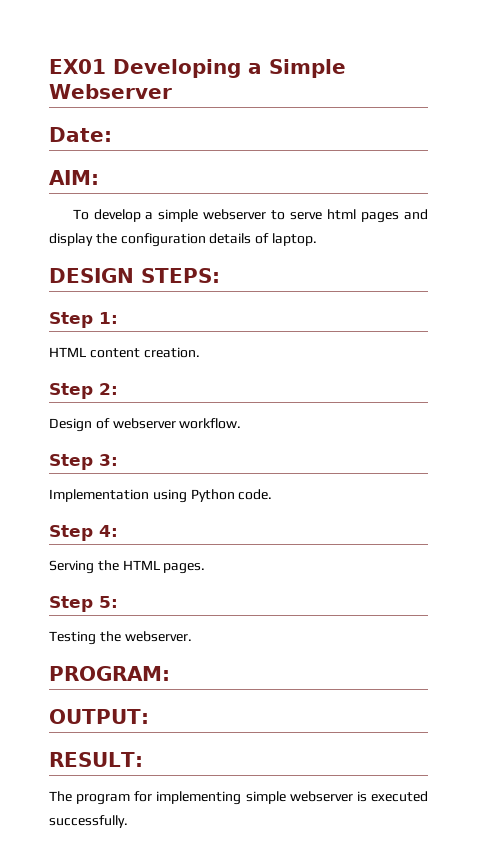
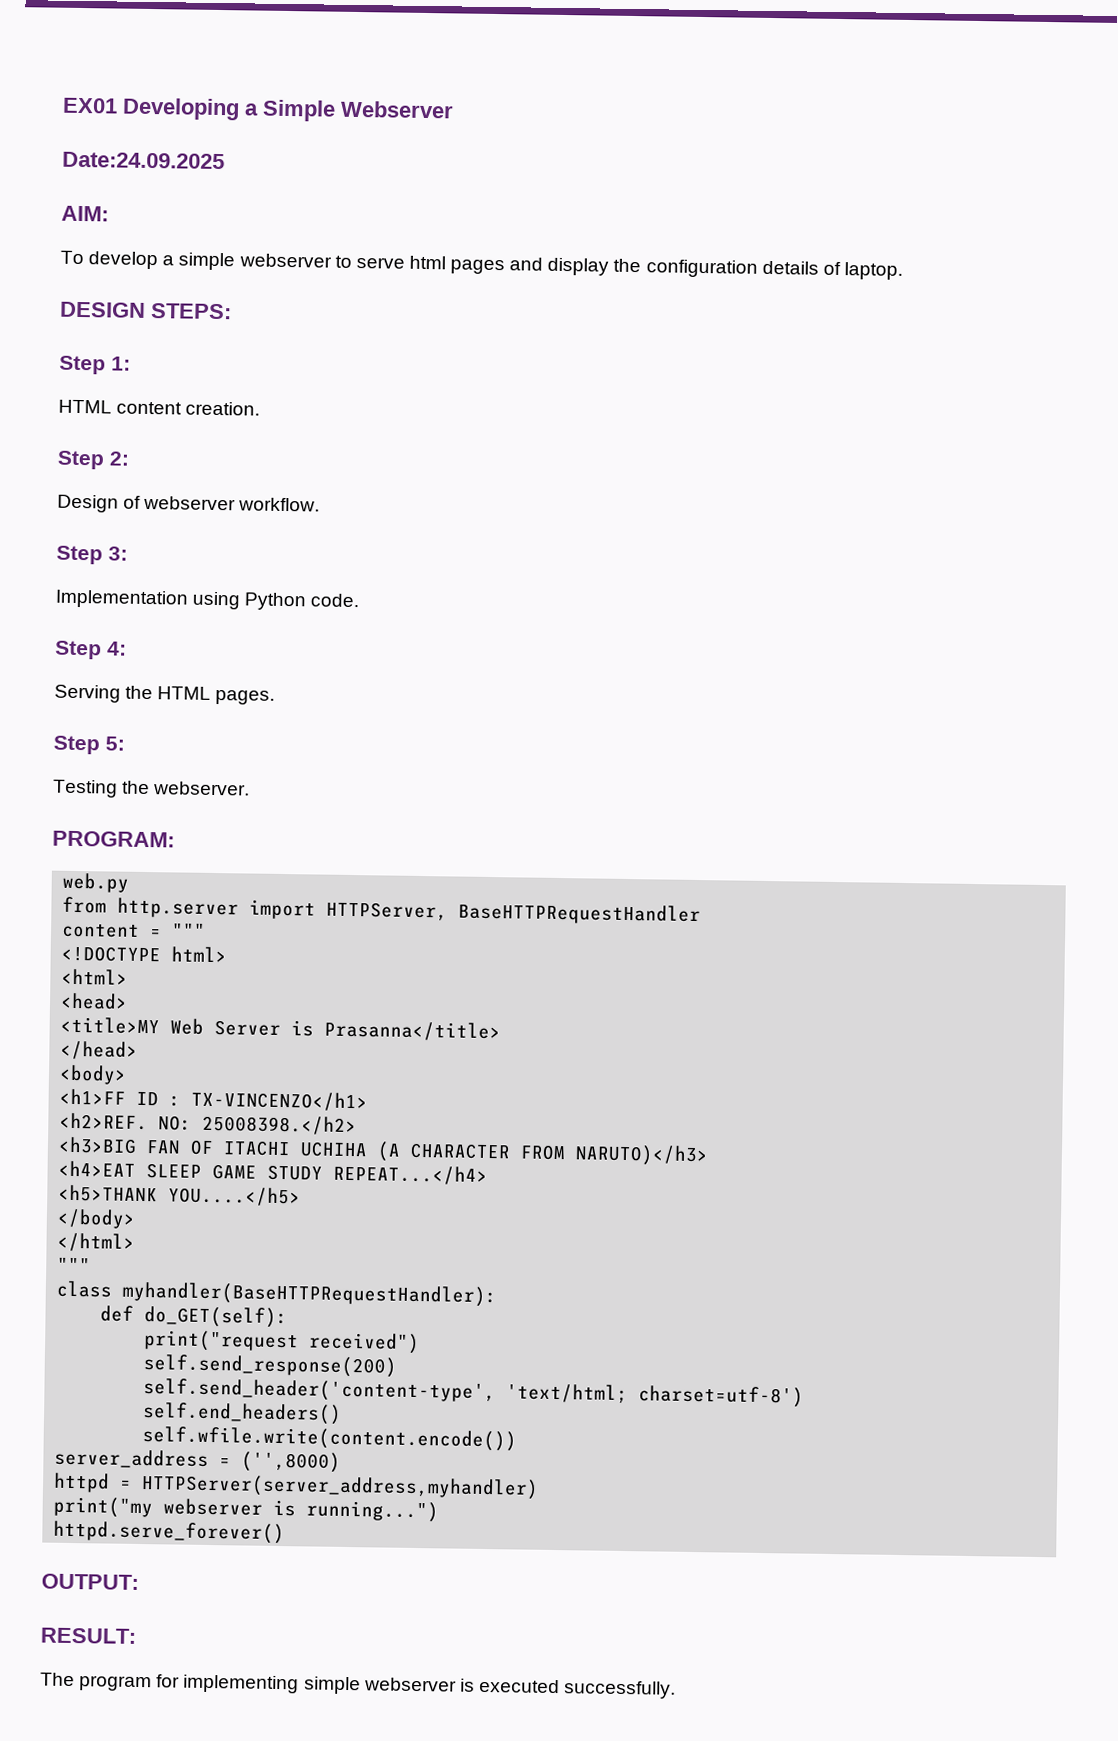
- Date:
+ Date:24.09.2025
+ web.py
+ from http.server import HTTPServer, BaseHTTPRequestHandler
+ content = """
+ <!DOCTYPE html>
+ <html>
+ <head>
+ <title>MY Web Server is Prasanna</title>
+ </head>
+ <body>
+ <h1>FF ID : TX-VINCENZO</h1>
+ <h2>REF. NO: 25008398.</h2>
+ <h3>BIG FAN OF ITACHI UCHIHA (A CHARACTER FROM NARUTO)</h3>
+ <h4>EAT SLEEP GAME STUDY REPEAT...</h4>
+ <h5>THANK YOU....</h5>
+ </body>
+ </html>
+ """
+ class myhandler(BaseHTTPRequestHandler):
+ def do_GET(self):
+ print("request received")
+ self.send_response(200)
+ self.send_header('content-type', 'text/html; charset=utf-8')
+ self.end_headers()
+ self.wfile.write(content.encode())
+ server_address = ('',8000)
+ httpd = HTTPServer(server_address,myhandler)
+ print("my webserver is running...")
+ httpd.serve_forever()

